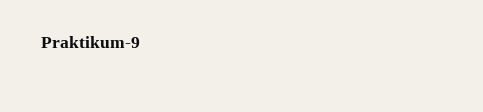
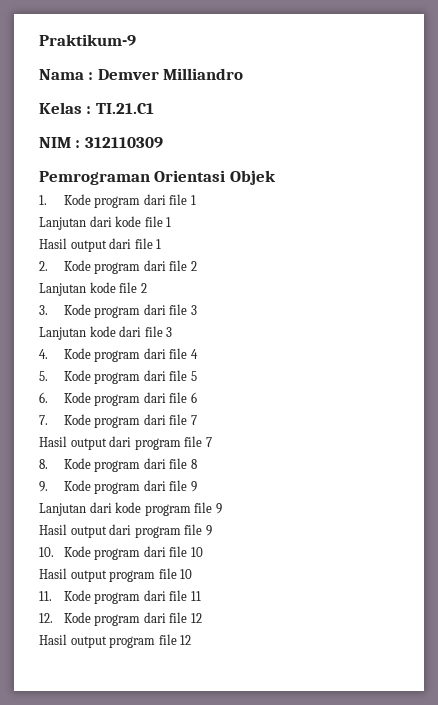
+ Nama : Demver Milliandro
+ Kelas : TI.21.C1
+ NIM : 312110309
+ Pemrograman Orientasi Objek
+ 1. Kode program dari file 1
+ Lanjutan dari kode file 1
+ Hasil output dari file 1
+ 2. Kode program dari file 2
+ Lanjutan kode file 2
+ 3. Kode program dari file 3
+ Lanjutan kode dari file 3
+ 4. Kode program dari file 4
+ 5. Kode program dari file 5
+ 6. Kode program dari file 6
+ 7. Kode program dari file 7
+ Hasil output dari program file 7
+ 8. Kode program dari file 8
+ 9. Kode program dari file 9
+ Lanjutan dari kode program file 9
+ Hasil output dari program file 9
+ 10. Kode program dari file 10
+ Hasil output program file 10
+ 11. Kode program dari file 11
+ 12. Kode program dari file 12
+ Hasil output program file 12

